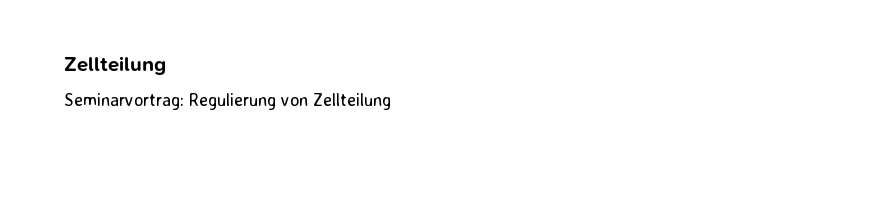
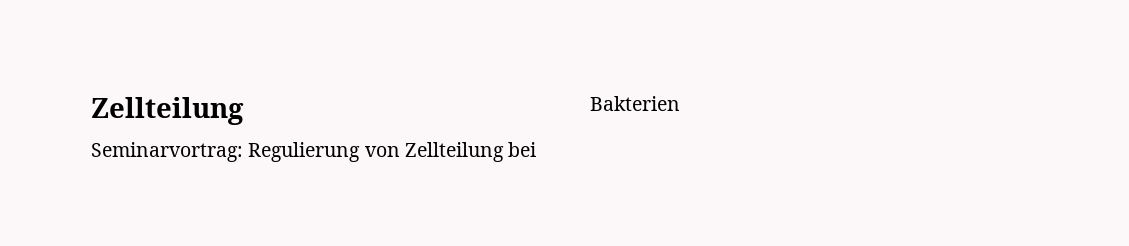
- Seminarvortrag: Regulierung von Zellteilung
+ Seminarvortrag: Regulierung von Zellteilung bei Bakterien

